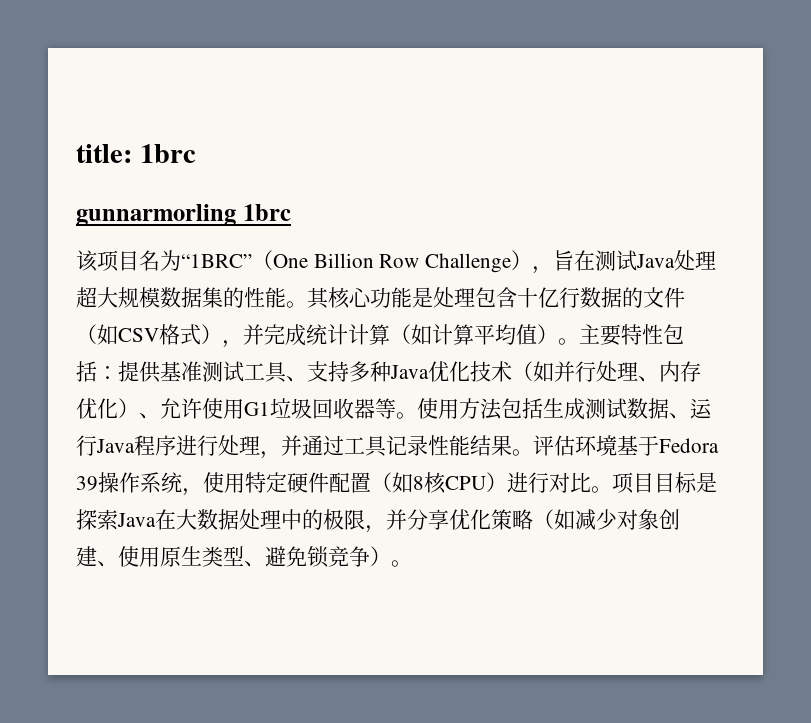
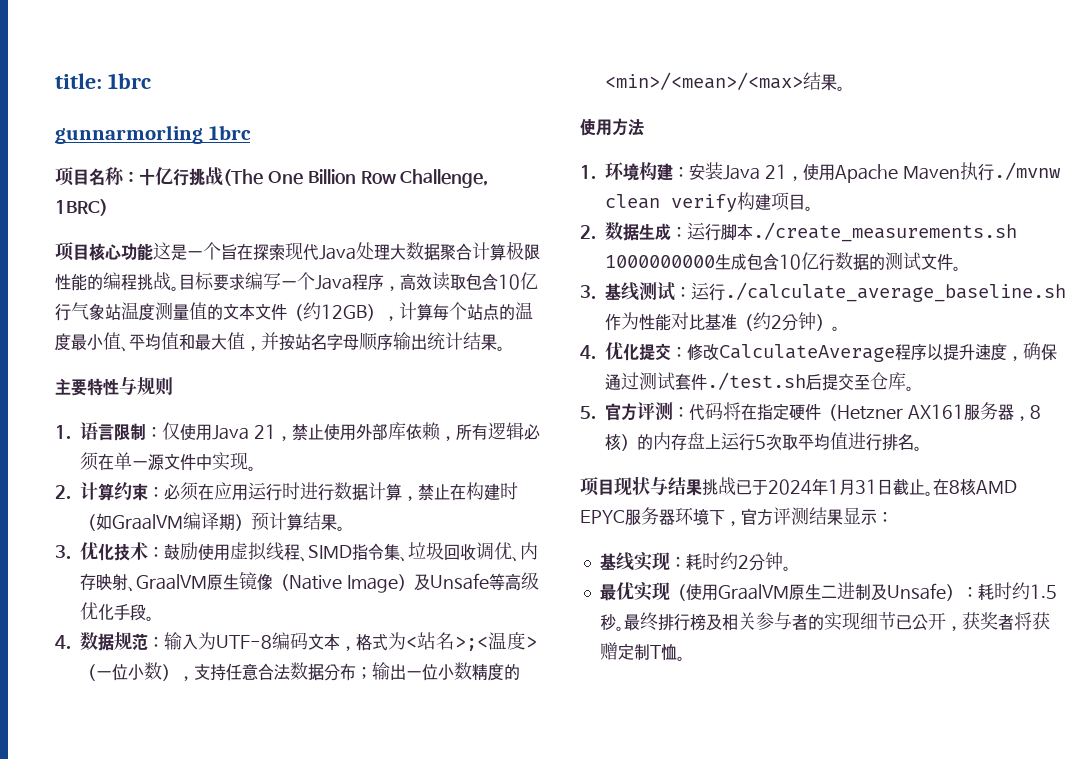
- 该项目名为“1BRC”（One Billion Row Challenge），旨在测试Java处理超大规模数据集的性能。其核心功能是处理包含十亿行数据的文件（如CSV格式），并完成统计计算（如计算平均值）。主要特性包括：提供基准测试工具、支持多种Java优化技术（如并行处理、内存优化）、允许使用G1垃圾回收器等。使用方法包括生成测试数据、运行Java程序进行处理，并通过工具记录性能结果。评估环境基于Fedora 39操作系统，使用特定硬件配置（如8核CPU）进行对比。项目目标是探索Java在大数据处理中的极限，并分享优化策略（如减少对象创建、使用原生类型、避免锁竞争）。
+ 项目名称：十亿行挑战(The One Billion Row Challenge, 1BRC)
+ 项目核心功能这是一个旨在探索现代Java处理大数据聚合计算极限性能的编程挑战。目标要求编写一个Java程序，高效读取包含10亿行气象站温度测量值的文本文件（约12GB），计算每个站点的温度最小值、平均值和最大值，并按站名字母顺序输出统计结果。
+ 主要特性与规则
+ 1.语言限制：仅使用Java 21，禁止使用外部库依赖，所有逻辑必须在单一源文件中实现。
+ 2.计算约束：必须在应用运行时进行数据计算，禁止在构建时（如GraalVM编译期）预计算结果。
+ 3.优化技术：鼓励使用虚拟线程、SIMD指令集、垃圾回收调优、内存映射、GraalVM原生镜像（Native Image）及Unsafe等高级优化手段。
+ 4.数据规范：输入为UTF-8编码文本，格式为<站名>;<温度>（一位小数），支持任意合法数据分布；输出一位小数精度的<min>/<mean>/<max>结果。
+ 使用方法
+ 1.环境构建：安装Java 21，使用Apache Maven执行./mvnw clean verify构建项目。
+ 2.数据生成：运行脚本./create_measurements.sh 1000000000生成包含10亿行数据的测试文件。
+ 3.基线测试：运行./calculate_average_baseline.sh作为性能对比基准（约2分钟）。
+ 4.优化提交：修改CalculateAverage程序以提升速度，确保通过测试套件./test.sh后提交至仓库。
+ 5.官方评测：代码将在指定硬件（Hetzner AX161服务器，8核）的内存盘上运行5次取平均值进行排名。
+ 项目现状与结果挑战已于2024年1月31日截止。在8核AMD EPYC服务器环境下，官方评测结果显示：
+ 基线实现：耗时约2分钟。
+ 最优实现（使用GraalVM原生二进制及Unsafe）：耗时约1.5秒。最终排行榜及相关参与者的实现细节已公开，获奖者将获赠定制T恤。

